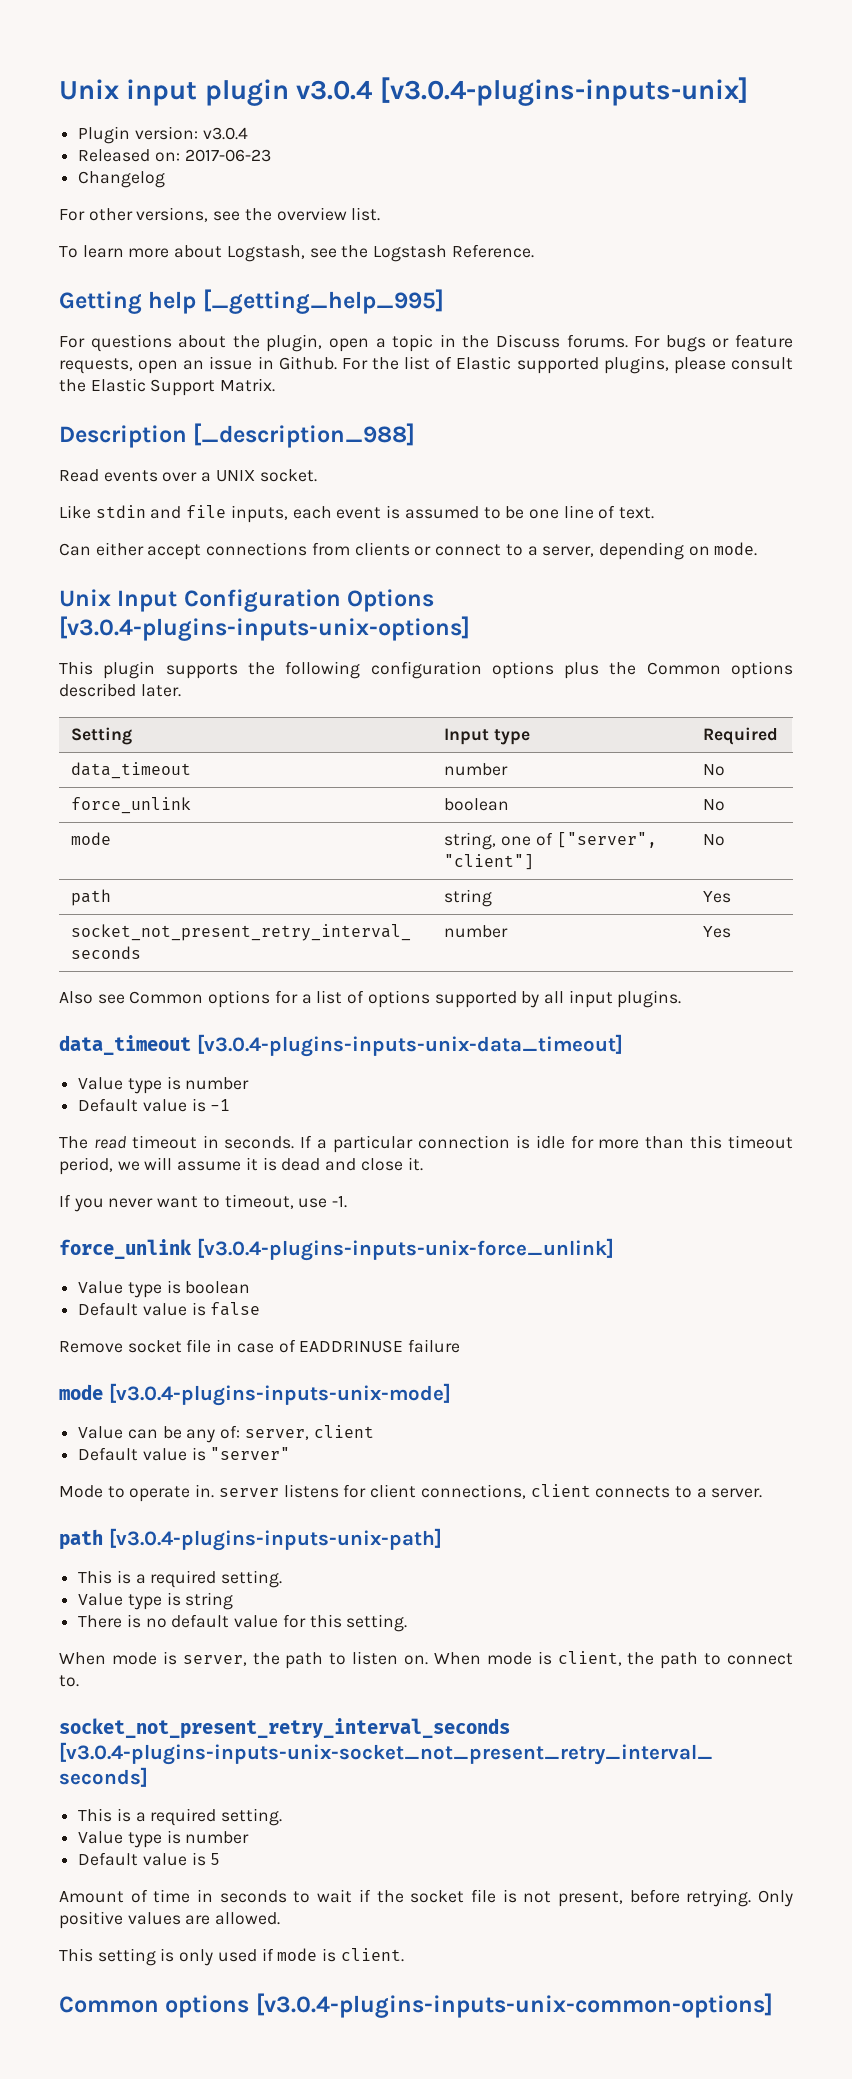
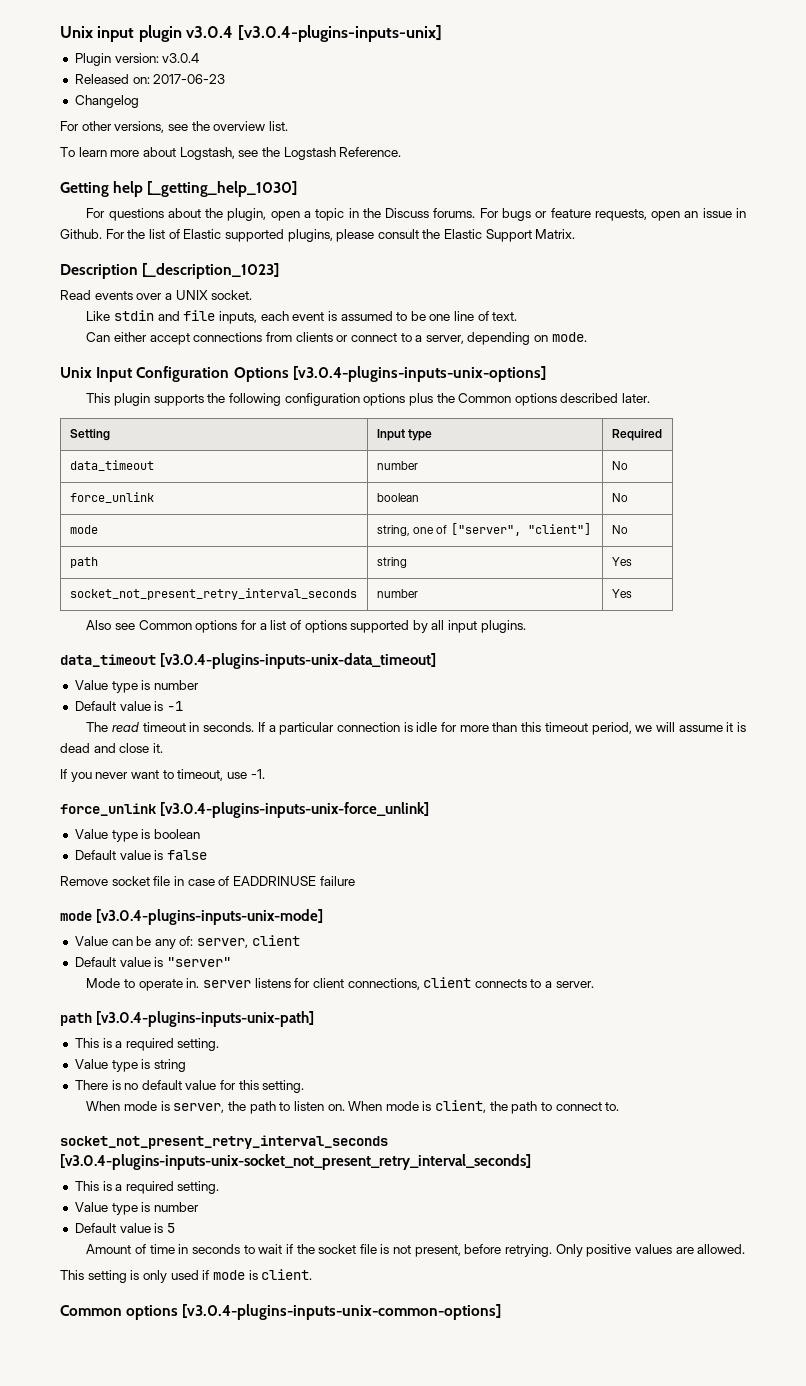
- Getting help [_getting_help_995]
+ Getting help [_getting_help_1030]
- Description [_description_988]
+ Description [_description_1023]

